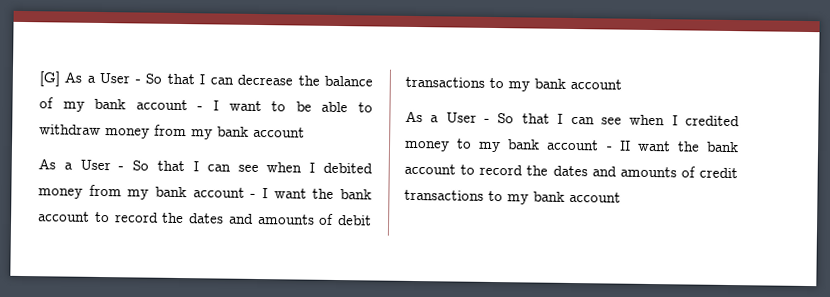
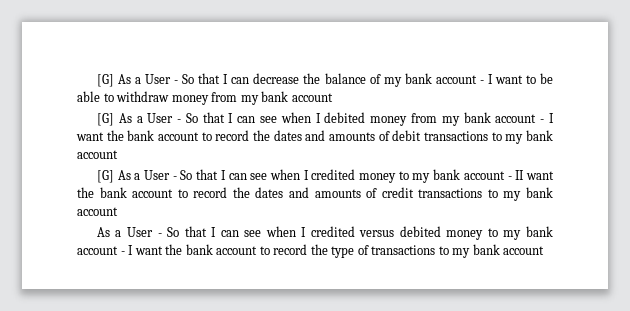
- As a User - So that I can see when I debited money from my bank account - I want the bank account to record the dates and amounts of debit transactions to my bank account
+ [G] As a User - So that I can see when I debited money from my bank account - I want the bank account to record the dates and amounts of debit transactions to my bank account
- As a User - So that I can see when I credited money to my bank account - II want the bank account to record the dates and amounts of credit transactions to my bank account
+ [G] As a User - So that I can see when I credited money to my bank account - II want the bank account to record the dates and amounts of credit transactions to my bank account
+ As a User - So that I can see when I credited versus debited money to my bank account - I want the bank account to record the type of transactions to my bank account

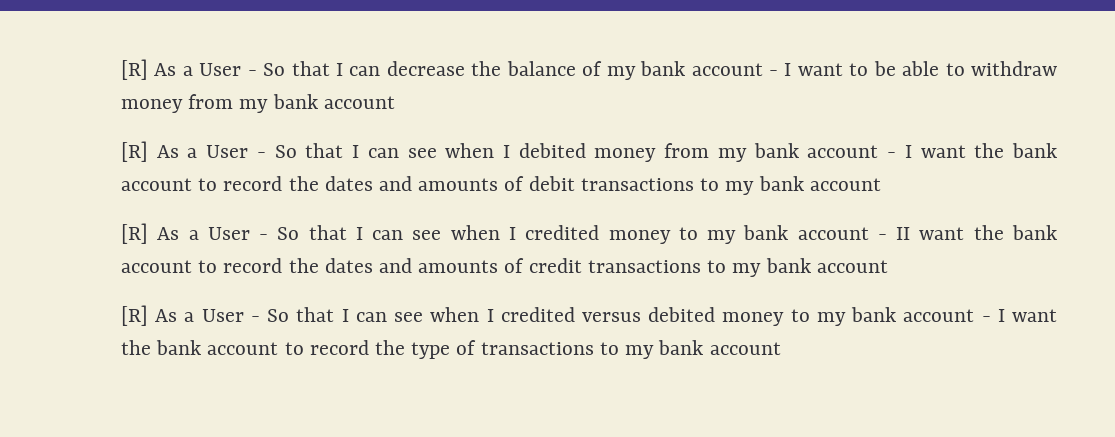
- [G] As a User - So that I can decrease the balance of my bank account - I want to be able to withdraw money from my bank account
+ [R] As a User - So that I can decrease the balance of my bank account - I want to be able to withdraw money from my bank account
- [G] As a User - So that I can see when I debited money from my bank account - I want the bank account to record the dates and amounts of debit transactions to my bank account
+ [R] As a User - So that I can see when I debited money from my bank account - I want the bank account to record the dates and amounts of debit transactions to my bank account
- [G] As a User - So that I can see when I credited money to my bank account - II want the bank account to record the dates and amounts of credit transactions to my bank account
+ [R] As a User - So that I can see when I credited money to my bank account - II want the bank account to record the dates and amounts of credit transactions to my bank account
- As a User - So that I can see when I credited versus debited money to my bank account - I want the bank account to record the type of transactions to my bank account
+ [R] As a User - So that I can see when I credited versus debited money to my bank account - I want the bank account to record the type of transactions to my bank account

